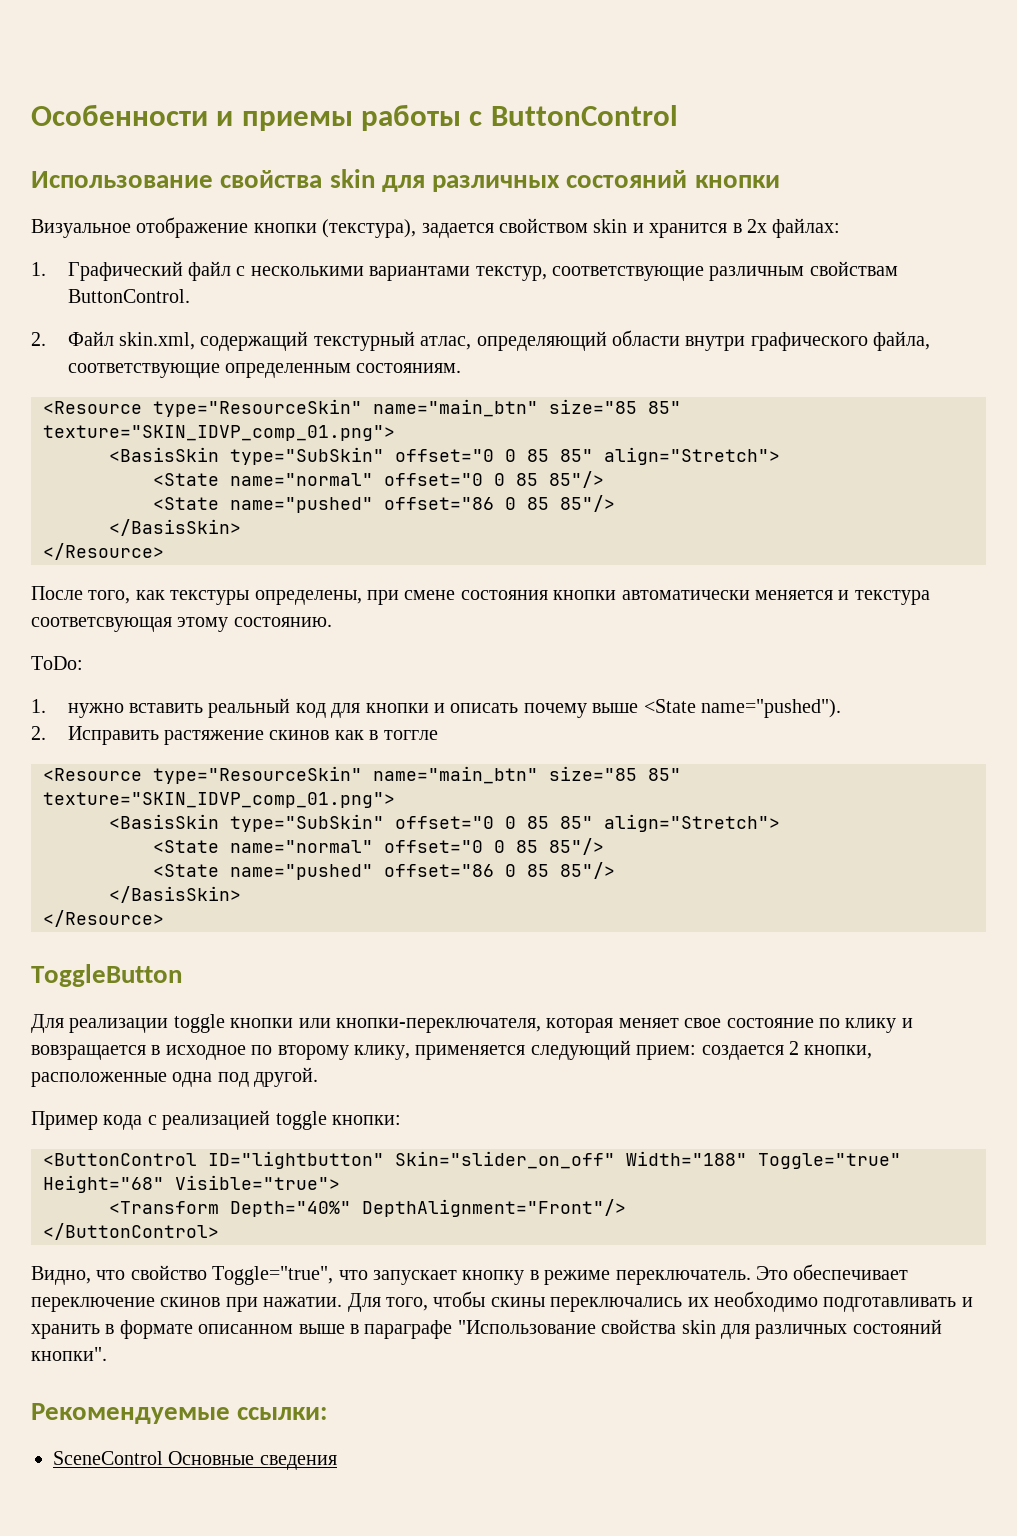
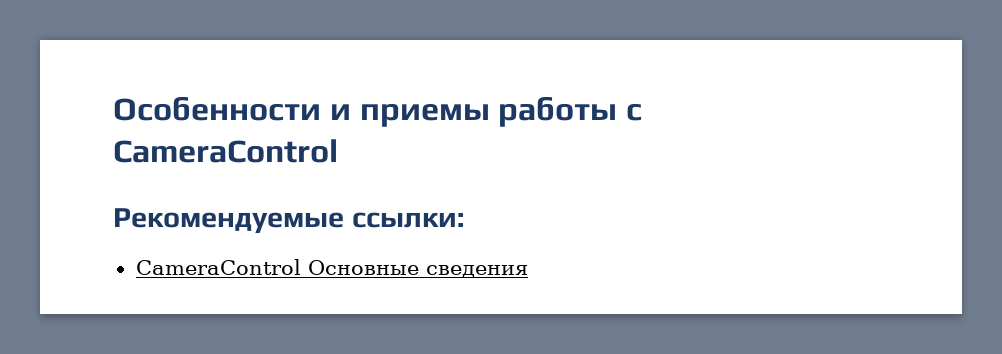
- Особенности и приемы работы с ButtonControl
- Использование свойства skin для различных состояний кнопки
- Визуальное отображение кнопки (текстура), задается свойством skin и хранится в 2х файлах:
- 1. Графический файл с несколькими вариантами текстур, соответствующие различным свойствам ButtonControl.
- 2. Файл skin.xml, содержащий текстурный атлас, определяющий области внутри графического файла, соответствующие определенным состояниям.
- <Resource type="ResourceSkin" name="main_btn" size="85 85" texture="SKIN_IDVP_comp_01.png">
- <BasisSkin type="SubSkin" offset="0 0 85 85" align="Stretch">
- <State name="normal" offset="0 0 85 85"/>
- <State name="pushed" offset="86 0 85 85"/>
- </BasisSkin>
- </Resource>
- После того, как текстуры определены, при смене состояния кнопки автоматически меняется и текстура соответсвующая этому состоянию.
- ToDo:
- 1. нужно вставить реальный код для кнопки и описать почему выше <State name="pushed").
- 2. Исправить растяжение скинов как в тоггле
- <Resource type="ResourceSkin" name="main_btn" size="85 85" texture="SKIN_IDVP_comp_01.png">
- <BasisSkin type="SubSkin" offset="0 0 85 85" align="Stretch">
- <State name="normal" offset="0 0 85 85"/>
- <State name="pushed" offset="86 0 85 85"/>
- </BasisSkin>
- </Resource>
- ToggleButton
- Для реализации toggle кнопки или кнопки-переключателя, которая меняет свое состояние по клику и вовзращается в исходное по второму клику, применяется следующий прием: создается 2 кнопки, расположенные одна под другой.
- Пример кода с реализацией toggle кнопки:
- <ButtonControl ID="lightbutton" Skin="slider_on_off" Width="188" Toggle="true" Height="68" Visible="true">
- <Transform Depth="40%" DepthAlignment="Front"/>
- </ButtonControl>
- Видно, что свойство Toggle="true", что запускает кнопку в режиме переключатель. Это обеспечивает переключение скинов при нажатии. Для того, чтобы скины переключались их необходимо подготавливать и хранить в формате описанном выше в параграфе "Использование свойства skin для различных состояний кнопки".
+ Особенности и приемы работы с CameraControl
- SceneControl Основные сведения
+ CameraControl Основные сведения

